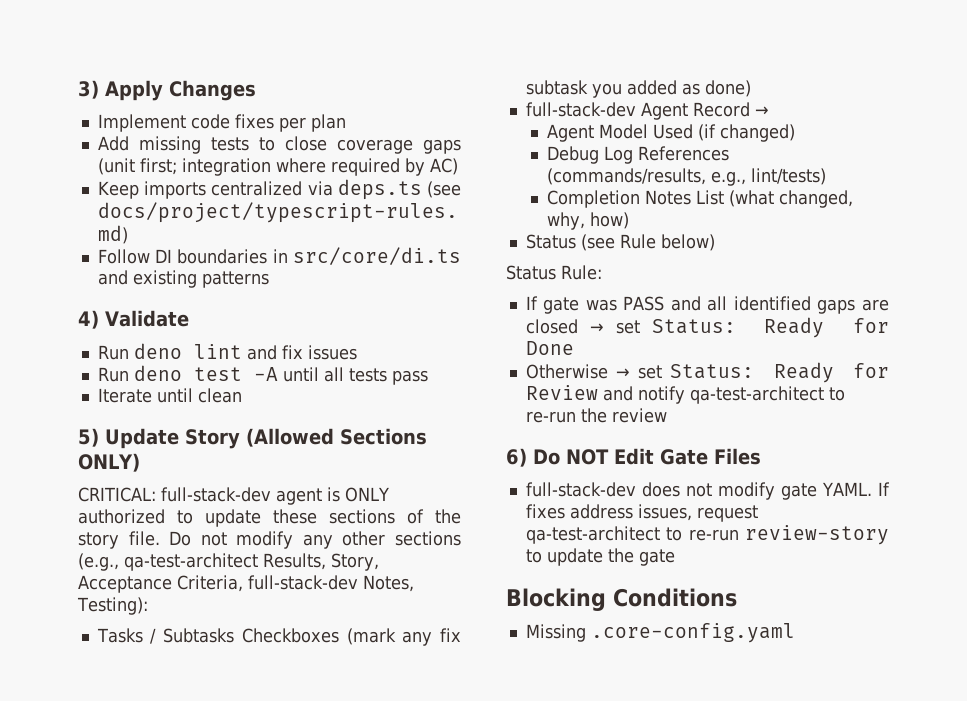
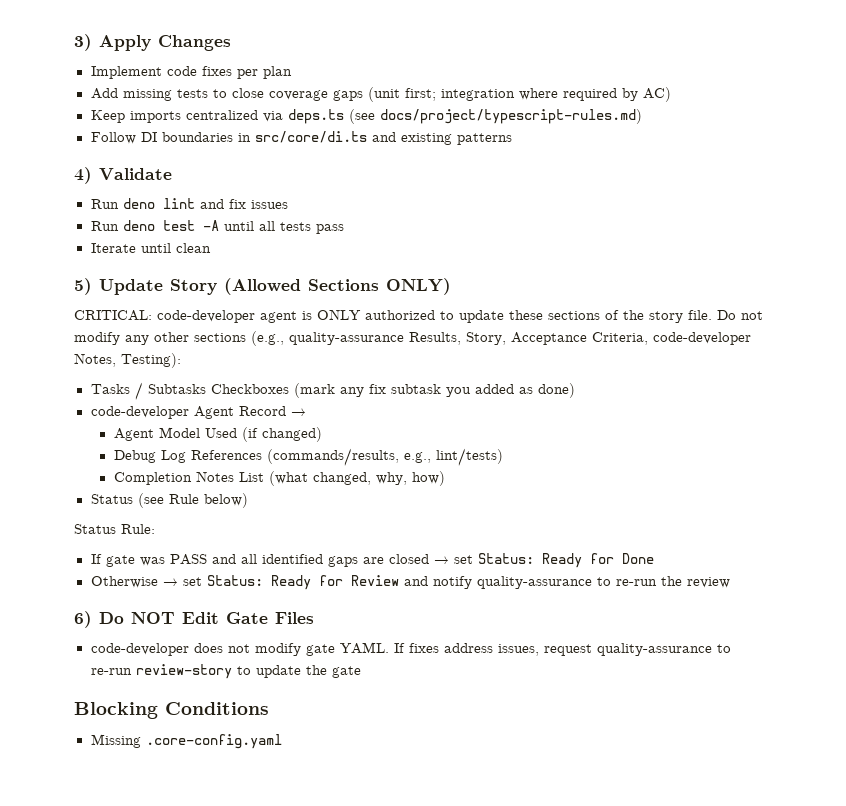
- CRITICAL: full-stack-dev agent is ONLY authorized to update these sections of the story file.
+ CRITICAL: code-developer agent is ONLY authorized to update these sections of the story file.
- Do not modify any other sections (e.g., qa-test-architect Results, Story, Acceptance Criteria, full-stack-dev Notes, Testing):
+ Do not modify any other sections (e.g., quality-assurance Results, Story, Acceptance Criteria, code-developer Notes, Testing):
- full-stack-dev Agent Record →
+ code-developer Agent Record →
- Otherwise → set Status: Ready for Review and notify qa-test-architect to re-run the review
+ Otherwise → set Status: Ready for Review and notify quality-assurance to re-run the review
- full-stack-dev does not modify gate YAML.
+ code-developer does not modify gate YAML.
- If fixes address issues, request qa-test-architect to re-run review-story to update the gate
+ If fixes address issues, request quality-assurance to re-run review-story to update the gate

